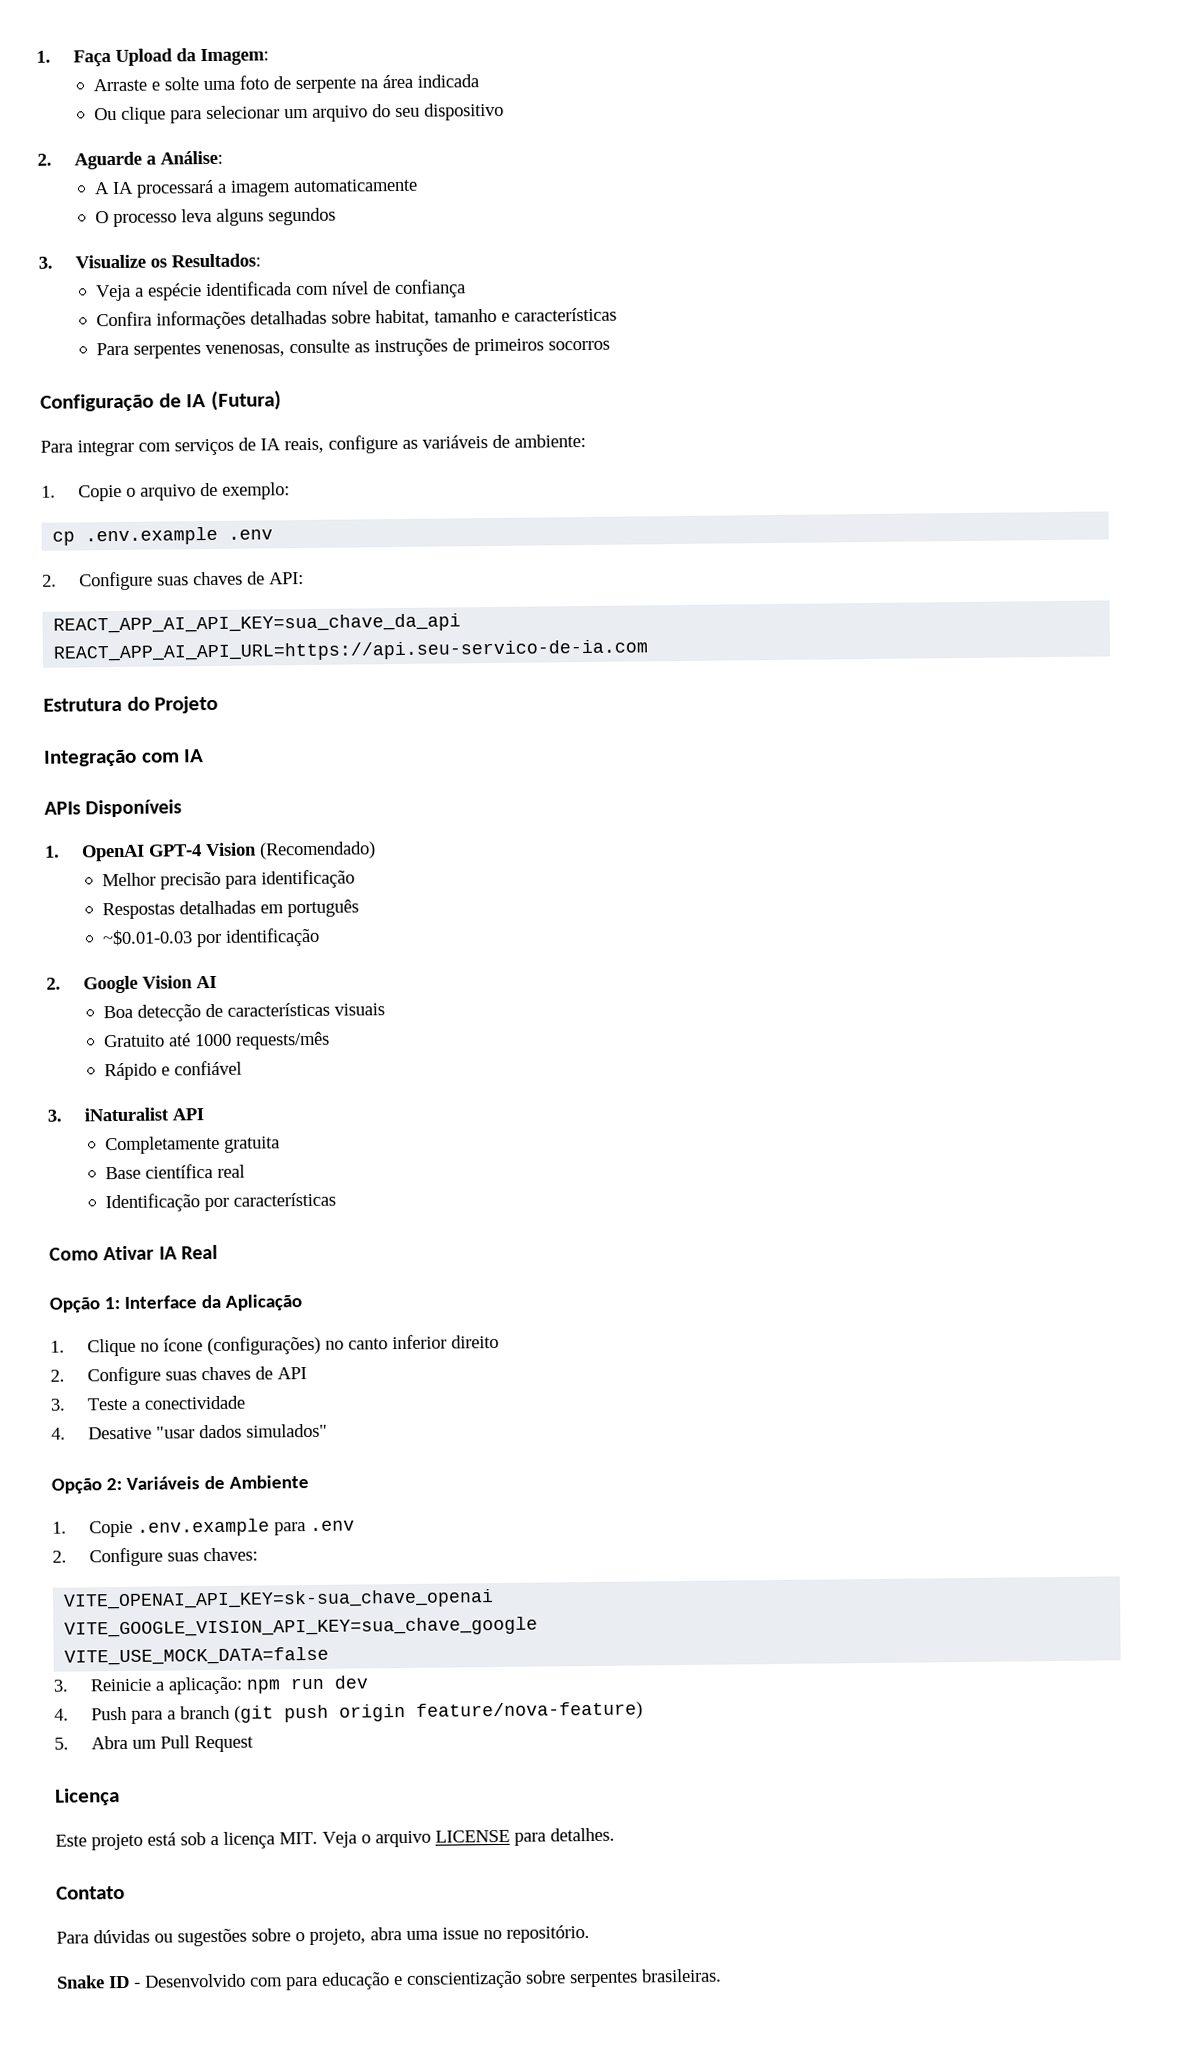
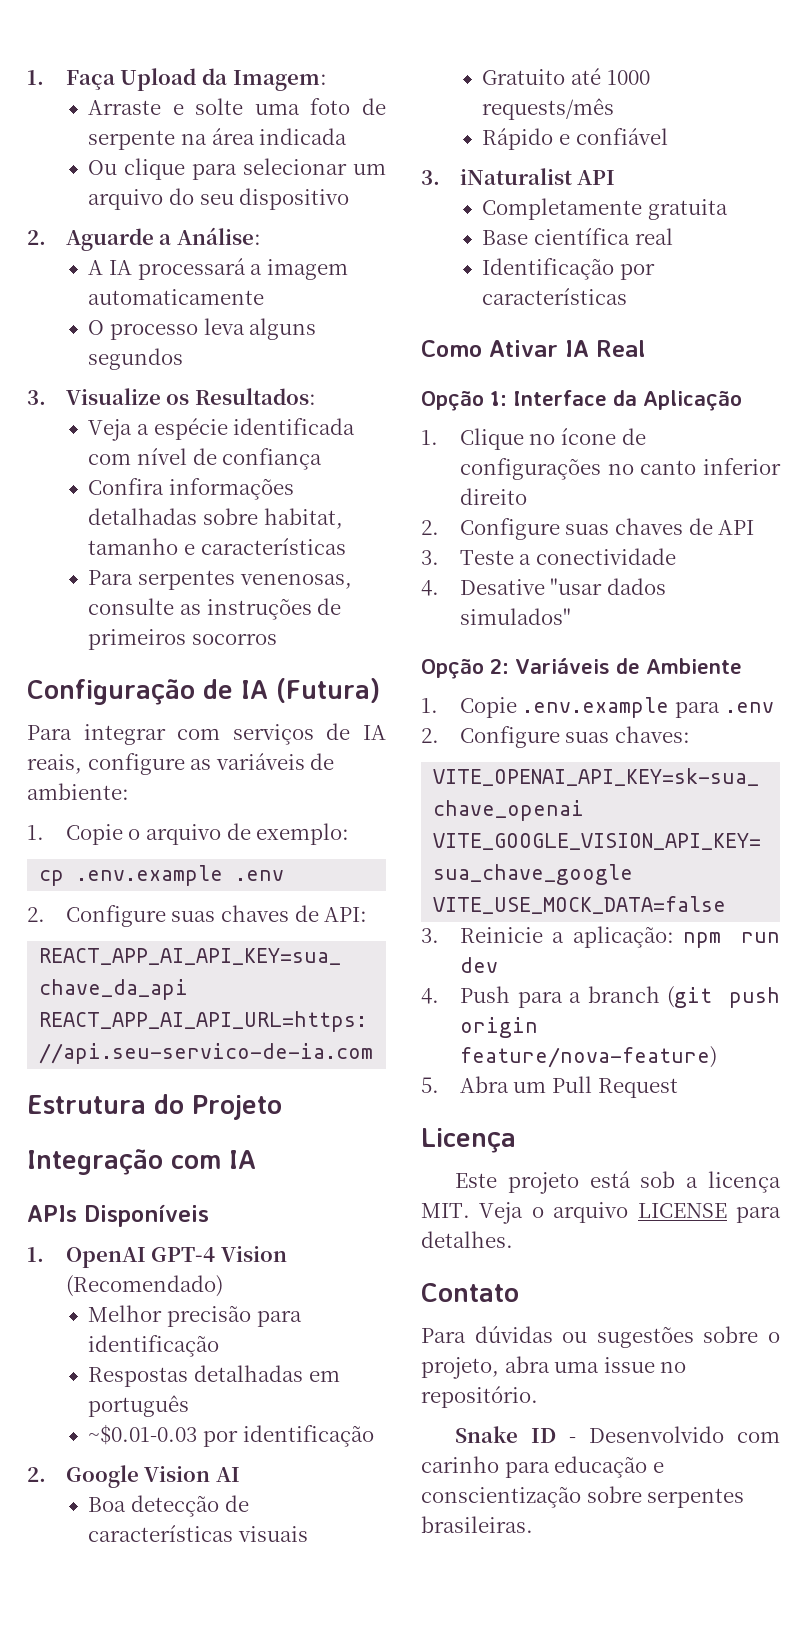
- 1. Clique no ícone (configurações) no canto inferior direito
+ 1. Clique no ícone de configurações no canto inferior direito
- Snake ID - Desenvolvido com para educação e conscientização sobre serpentes brasileiras.
+ Snake ID - Desenvolvido com carinho para educação e conscientização sobre serpentes brasileiras.

